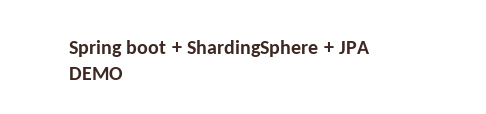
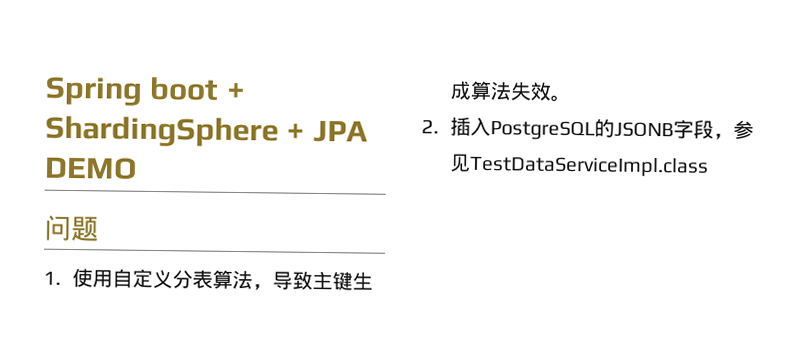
+ 问题
+ 1.使用自定义分表算法，导致主键生成算法失效。
+ 2.插入PostgreSQL的JSONB字段，参见TestDataServiceImpl.class

